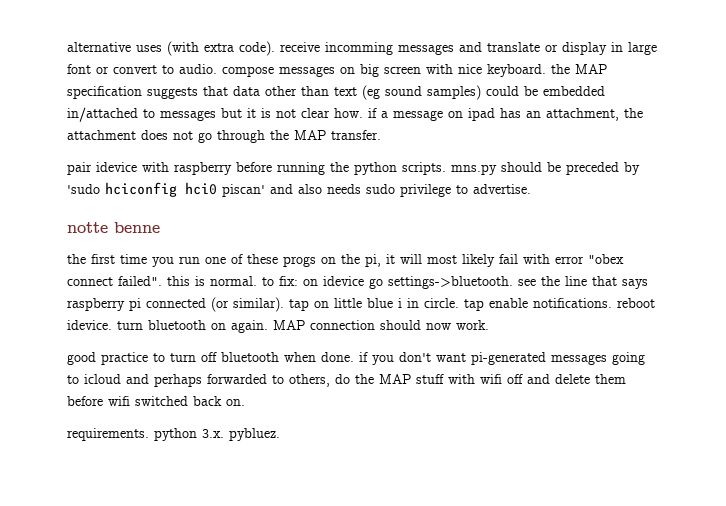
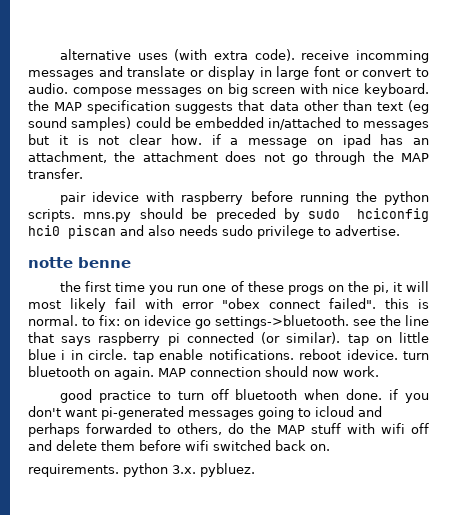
- pair idevice with raspberry before running the python scripts. mns.py should be preceded by 'sudo hciconfig hci0 piscan' and also needs sudo privilege to advertise.
+ pair idevice with raspberry before running the python scripts. mns.py should be preceded by sudo hciconfig hci0 piscan and also needs sudo privilege to advertise.

